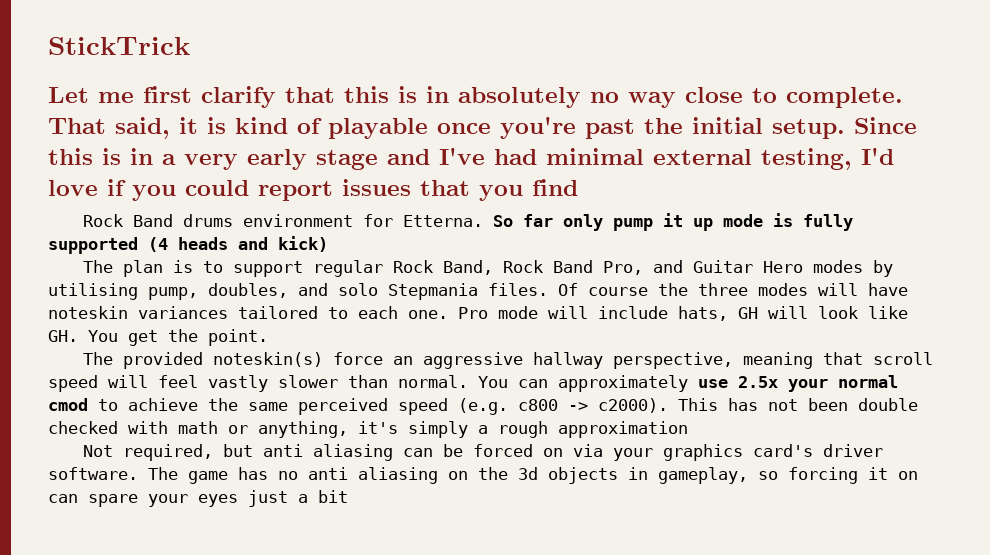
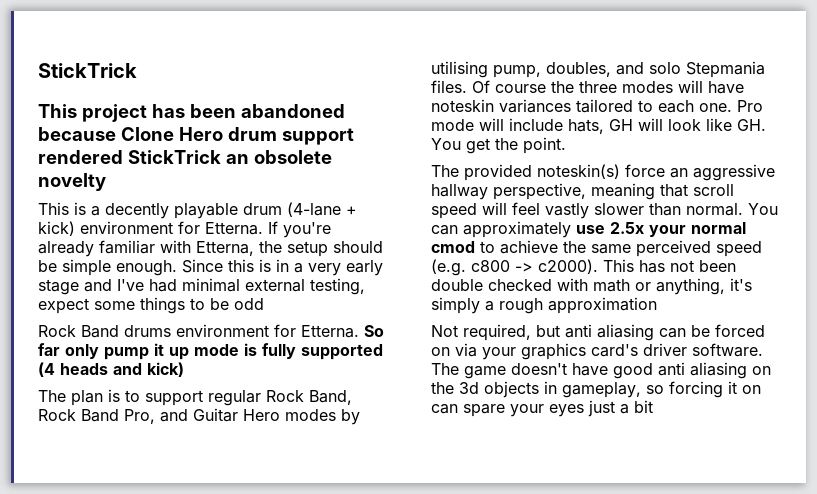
- Let me first clarify that this is in absolutely no way close to complete. That said, it is kind of playable once you're past the initial setup.
+ This project has been abandoned because Clone Hero drum support rendered StickTrick an obsolete novelty
+ This is a decently playable drum (4-lane + kick) environment for Etterna. If you're already familiar with Etterna, the setup should be simple enough.
- Since this is in a very early stage and I've had minimal external testing, I'd love if you could report issues that you find
+ Since this is in a very early stage and I've had minimal external testing, expect some things to be odd
- The game has no anti aliasing on the 3d objects in gameplay, so forcing it on can spare your eyes just a bit
+ The game doesn't have good anti aliasing on the 3d objects in gameplay, so forcing it on can spare your eyes just a bit

